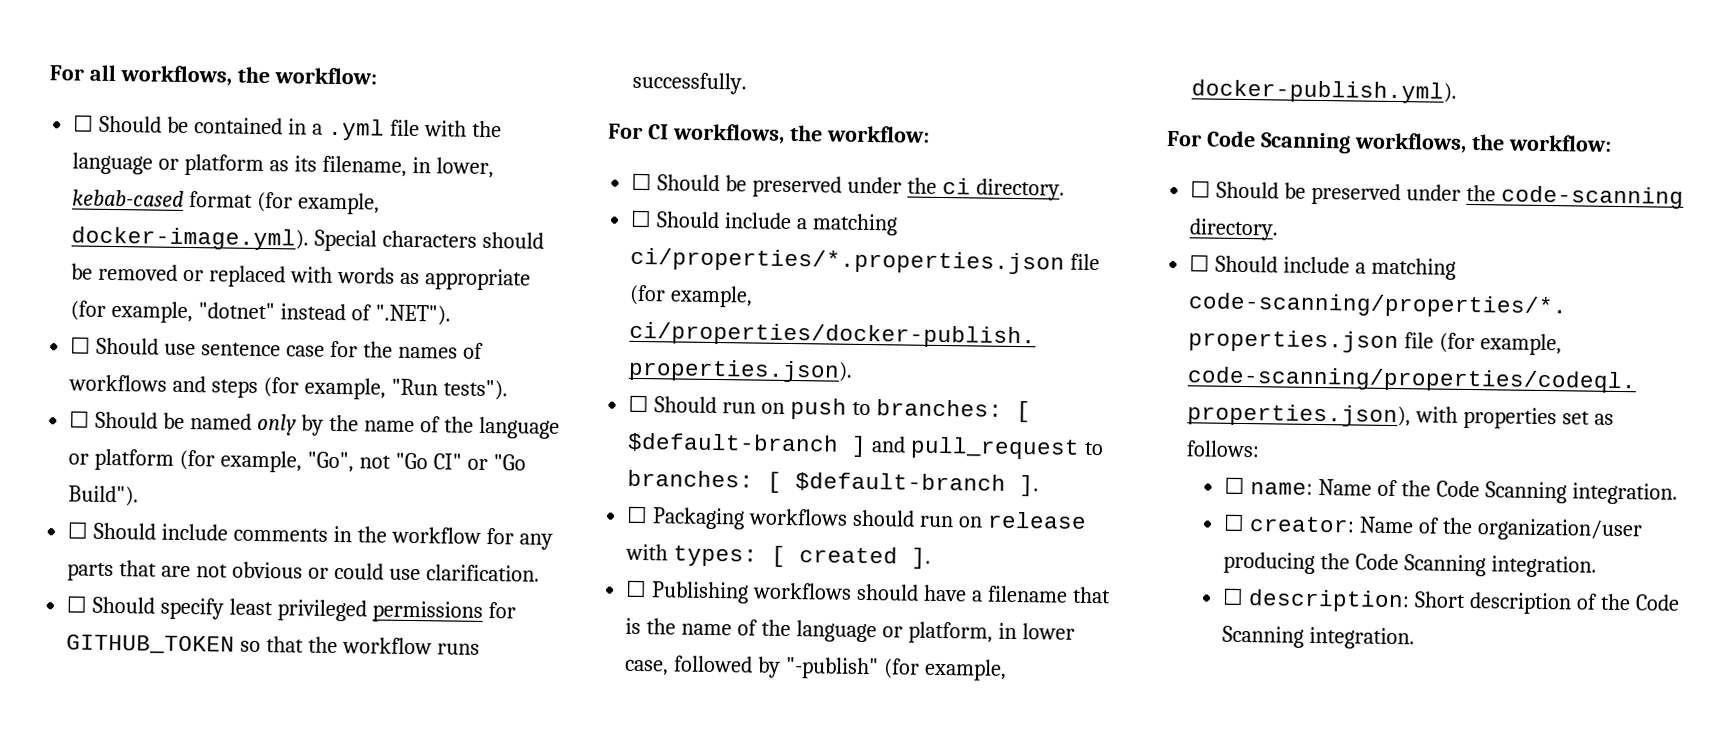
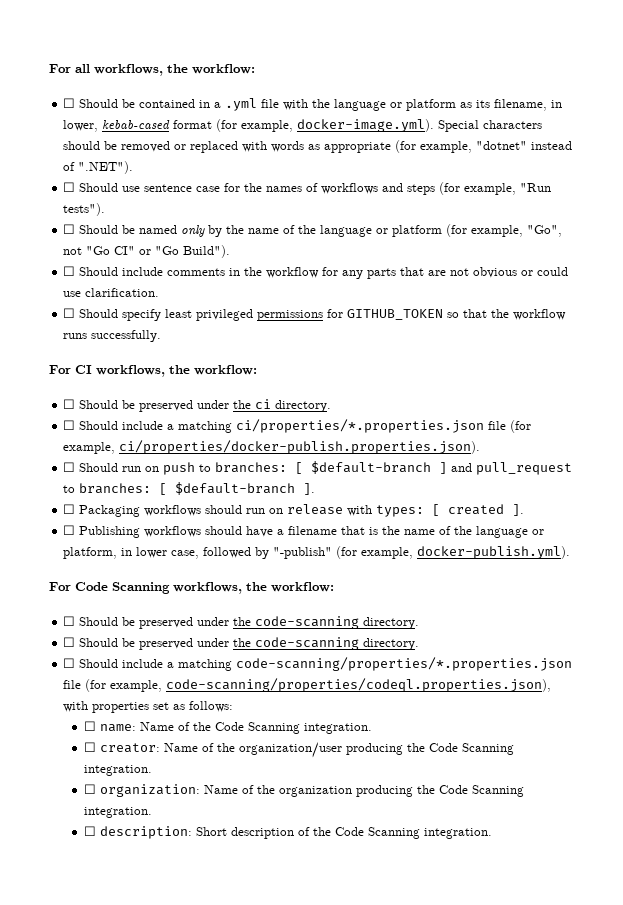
  For Code Scanning workflows, the workflow:
+ ☐ Should be preserved under the code-scanning directory.
+ ☐ organization: Name of the organization producing the Code Scanning integration.

